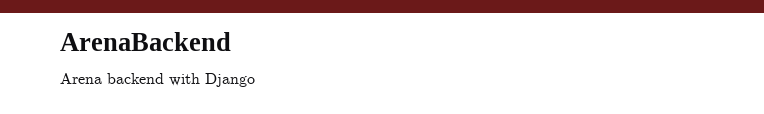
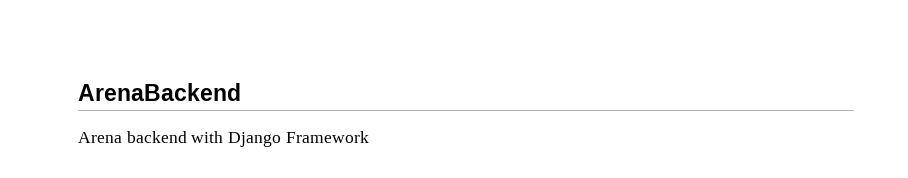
- Arena backend with Django
+ Arena backend with Django Framework

